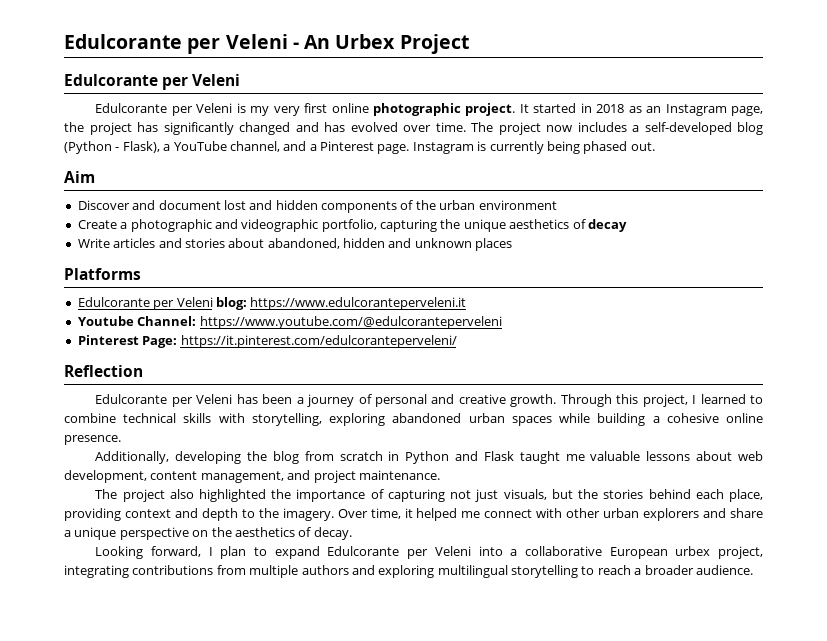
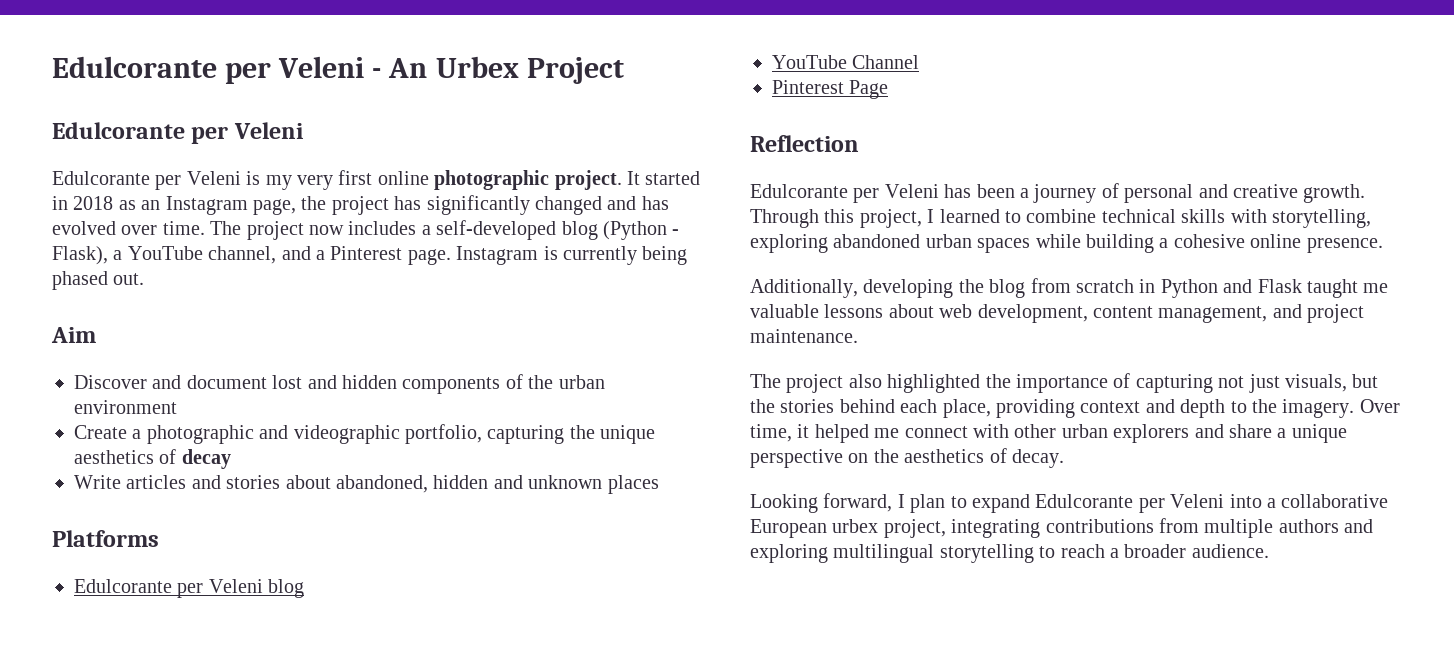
- Edulcorante per Veleni blog: https://www.edulcoranteperveleni.it
- Youtube Channel: https://www.youtube.com/@edulcoranteperveleni
- Pinterest Page: https://it.pinterest.com/edulcoranteperveleni/
+ Edulcorante per Veleni blog
+ YouTube Channel
+ Pinterest Page

